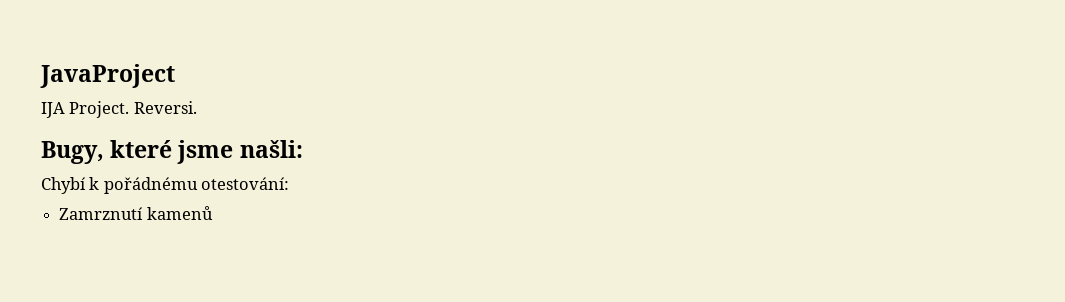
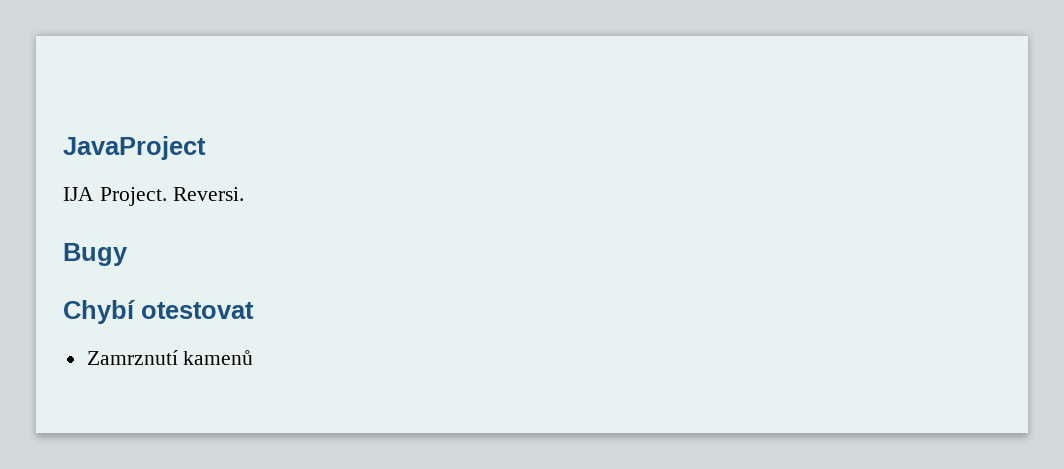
- Bugy, které jsme našli:
- Chybí k pořádnému otestování:
+ Bugy
+ Chybí otestovat

